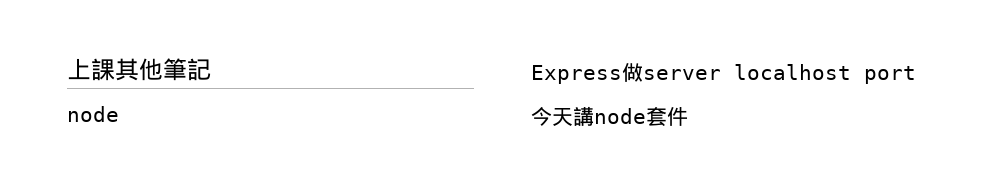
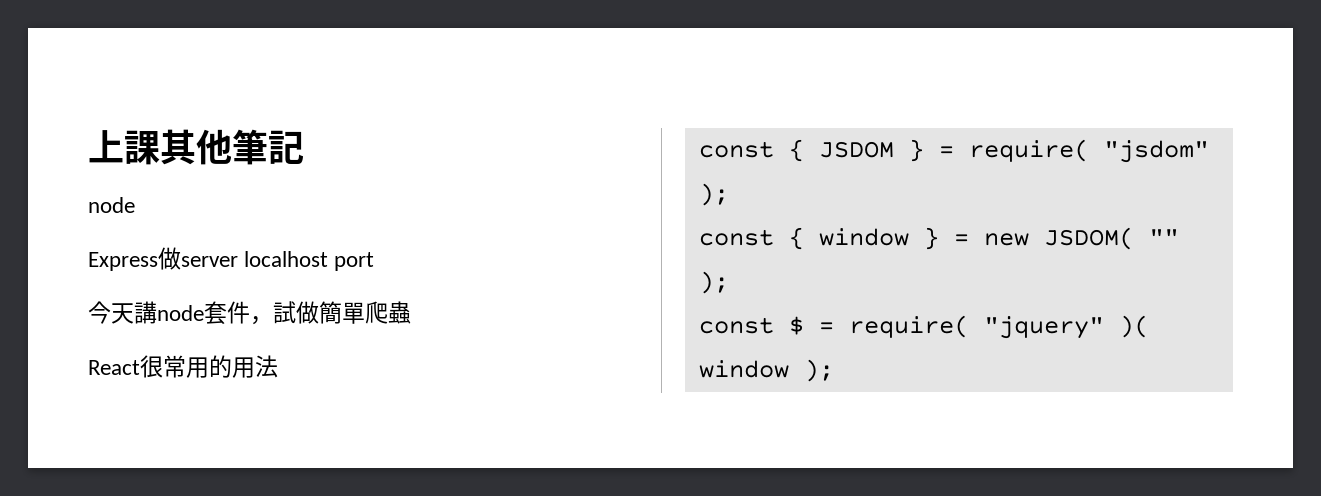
- 今天講node套件
+ 今天講node套件，試做簡單爬蟲
+ React很常用的用法
+ const { JSDOM } = require( "jsdom" );
+ const { window } = new JSDOM( "" );
+ const $ = require( "jquery" )( window );

